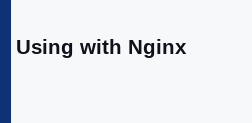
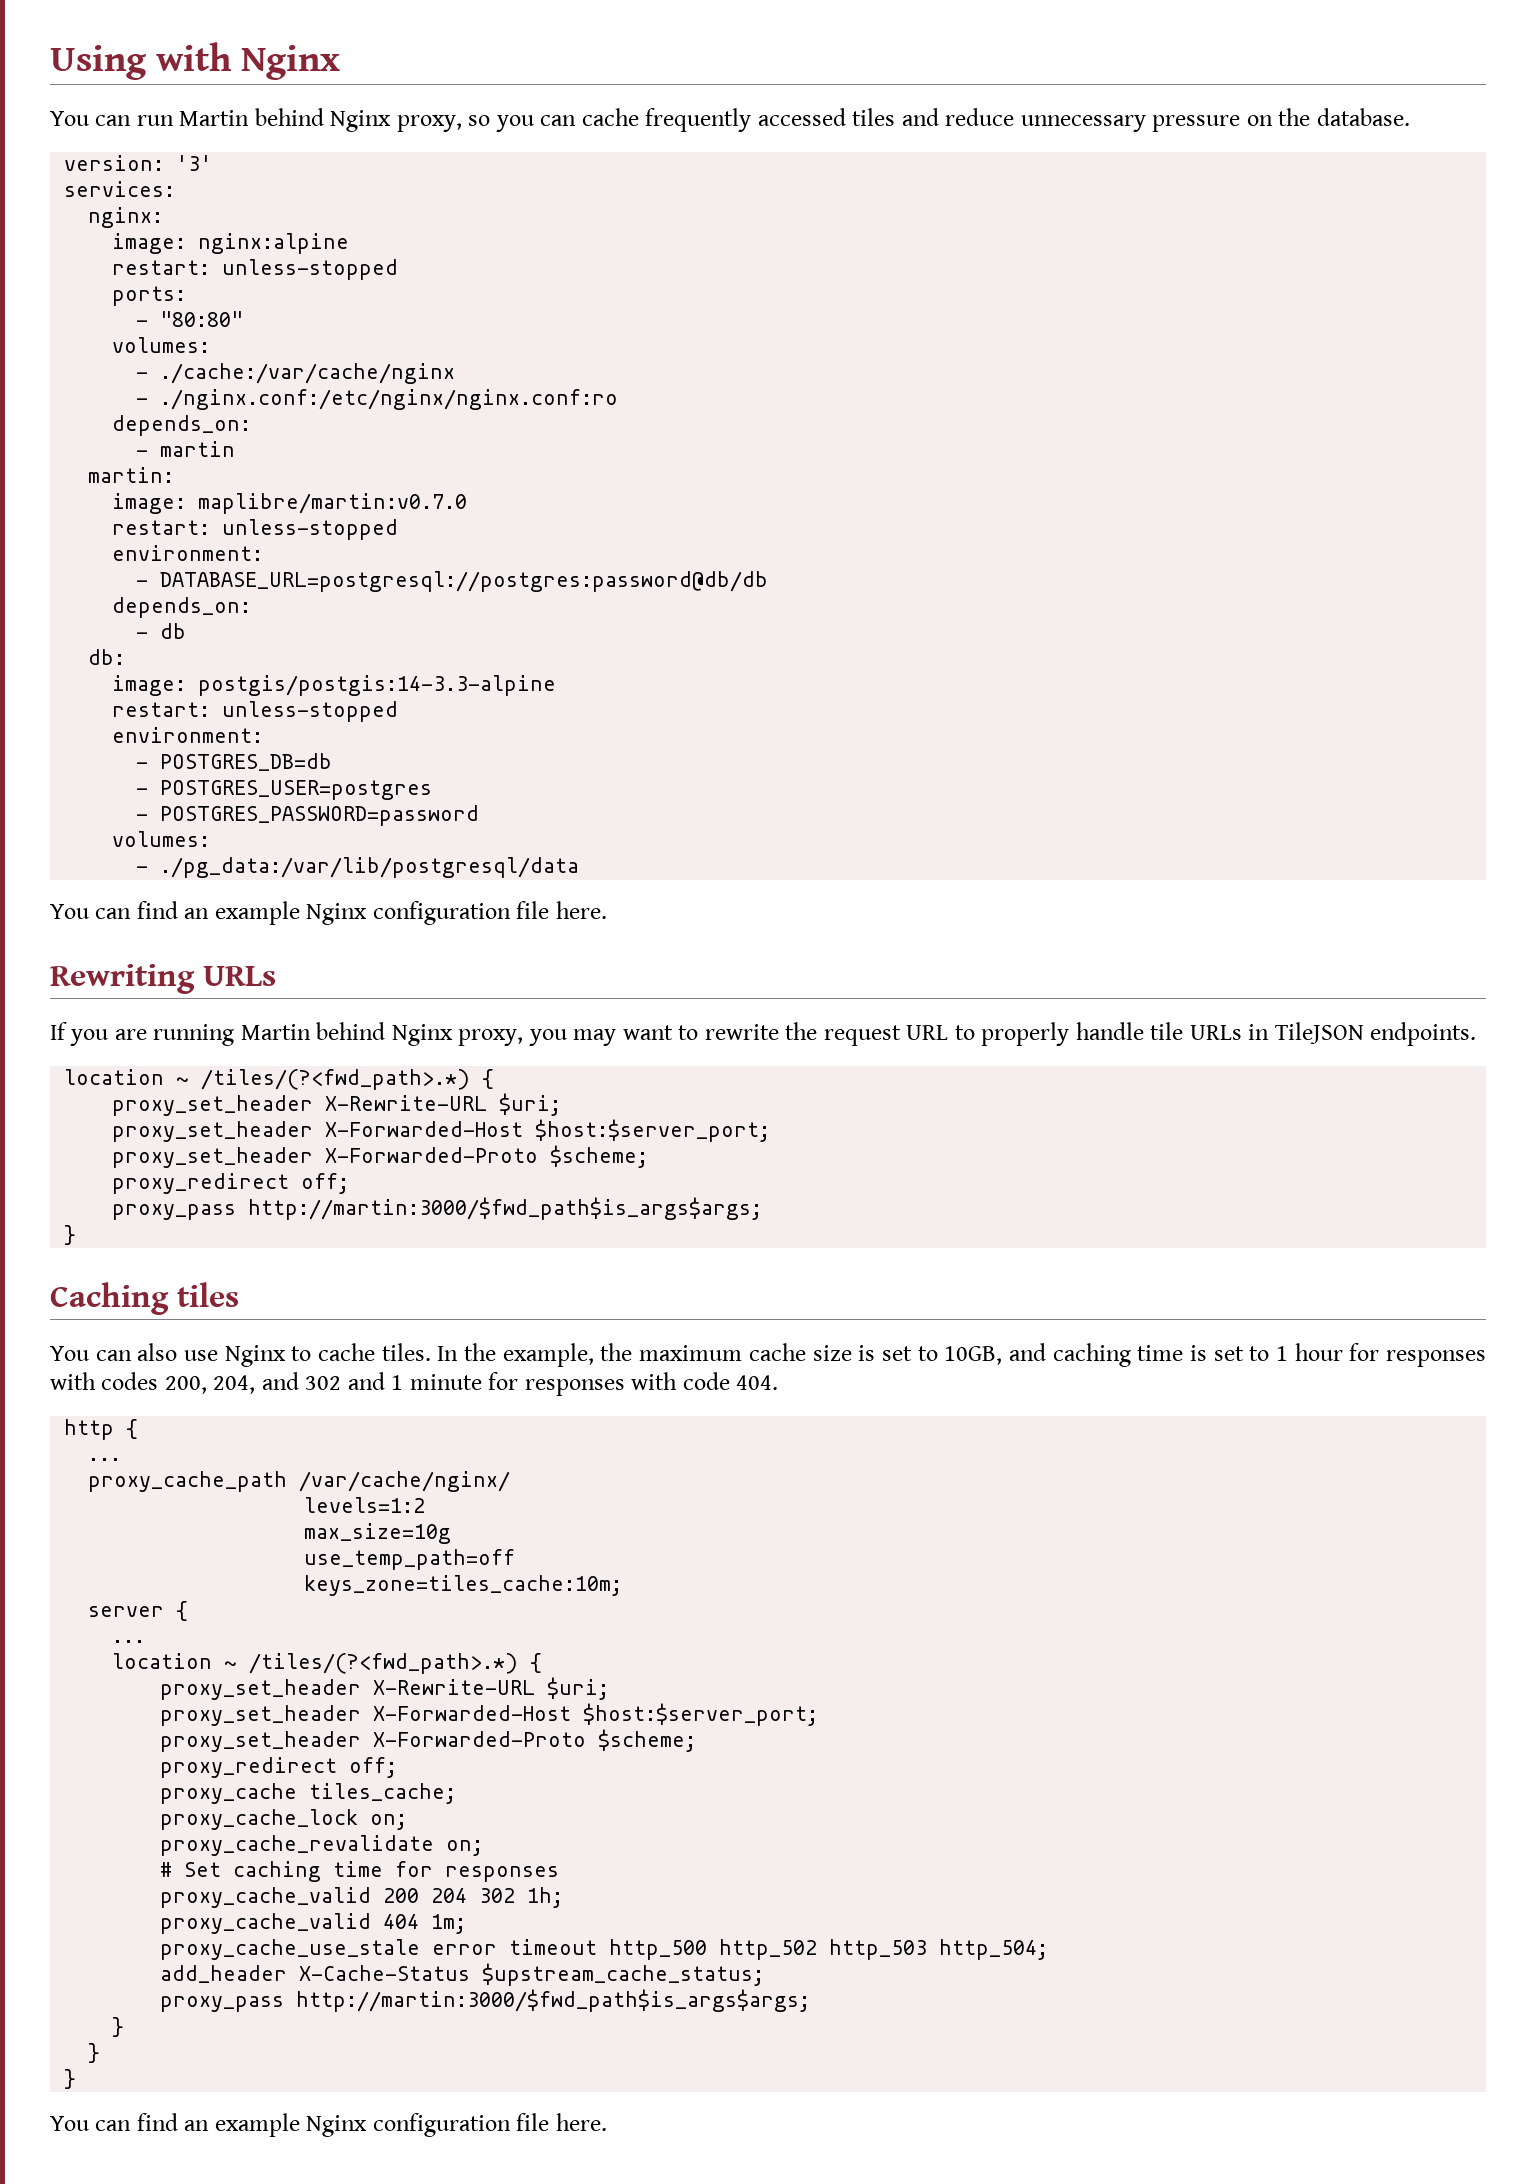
+ You can run Martin behind Nginx proxy, so you can cache frequently accessed tiles and reduce unnecessary pressure on the database.
+ version: '3'
+ services:
+ nginx:
+ image: nginx:alpine
+ restart: unless-stopped
+ ports:
+ - "80:80"
+ volumes:
+ - ./cache:/var/cache/nginx
+ - ./nginx.conf:/etc/nginx/nginx.conf:ro
+ depends_on:
+ - martin
+ martin:
+ image: maplibre/martin:v0.7.0
+ restart: unless-stopped
+ environment:
+ - DATABASE_URL=postgresql://postgres:password@db/db
+ depends_on:
+ - db
+ db:
+ image: postgis/postgis:14-3.3-alpine
+ restart: unless-stopped
+ environment:
+ - POSTGRES_DB=db
+ - POSTGRES_USER=postgres
+ - POSTGRES_PASSWORD=password
+ volumes:
+ - ./pg_data:/var/lib/postgresql/data
+ You can find an example Nginx configuration file here.
+ Rewriting URLs
+ If you are running Martin behind Nginx proxy, you may want to rewrite the request URL to properly handle tile URLs in TileJSON endpoints.
+ location ~ /tiles/(?<fwd_path>.*) {
+ proxy_set_header X-Rewrite-URL $uri;
+ proxy_set_header X-Forwarded-Host $host:$server_port;
+ proxy_set_header X-Forwarded-Proto $scheme;
+ proxy_redirect off;
+ proxy_pass http://martin:3000/$fwd_path$is_args$args;
+ }
+ Caching tiles
+ You can also use Nginx to cache tiles. In the example, the maximum cache size is set to 10GB, and caching time is set to 1 hour for responses with codes 200, 204, and 302 and 1 minute for responses with code 404.
+ http {
+ ...
+ proxy_cache_path /var/cache/nginx/
+ levels=1:2
+ max_size=10g
+ use_temp_path=off
+ keys_zone=tiles_cache:10m;
+ server {
+ ...
+ location ~ /tiles/(?<fwd_path>.*) {
+ proxy_set_header X-Rewrite-URL $uri;
+ proxy_set_header X-Forwarded-Host $host:$server_port;
+ proxy_set_header X-Forwarded-Proto $scheme;
+ proxy_redirect off;
+ proxy_cache tiles_cache;
+ proxy_cache_lock on;
+ proxy_cache_revalidate on;
+ # Set caching time for responses
+ proxy_cache_valid 200 204 302 1h;
+ proxy_cache_valid 404 1m;
+ proxy_cache_use_stale error timeout http_500 http_502 http_503 http_504;
+ add_header X-Cache-Status $upstream_cache_status;
+ proxy_pass http://martin:3000/$fwd_path$is_args$args;
+ }
+ }
+ }
+ You can find an example Nginx configuration file here.

